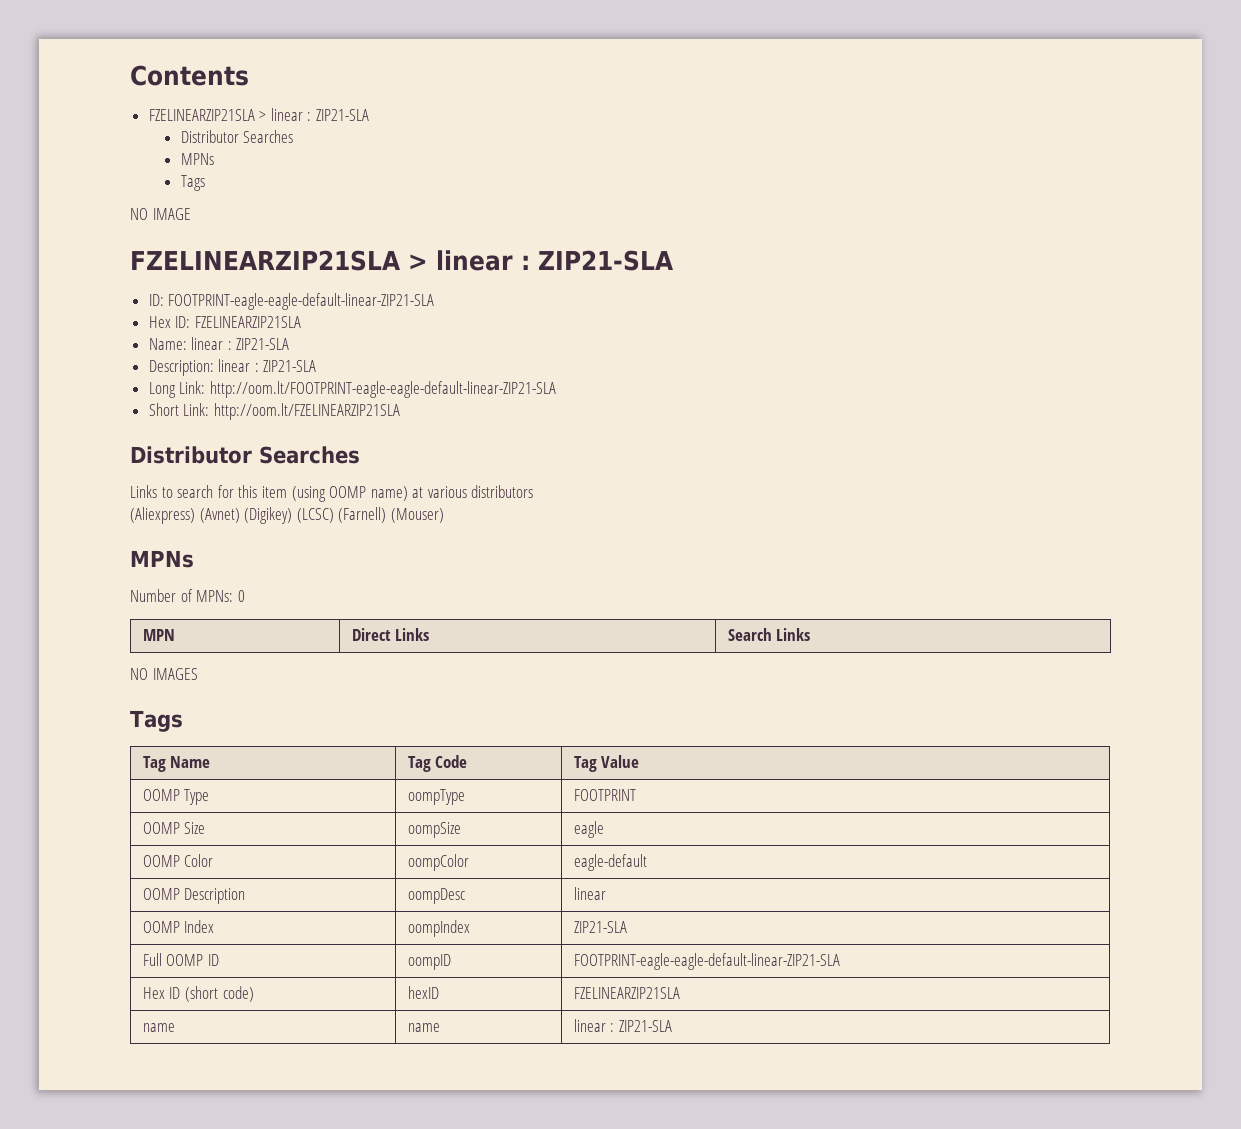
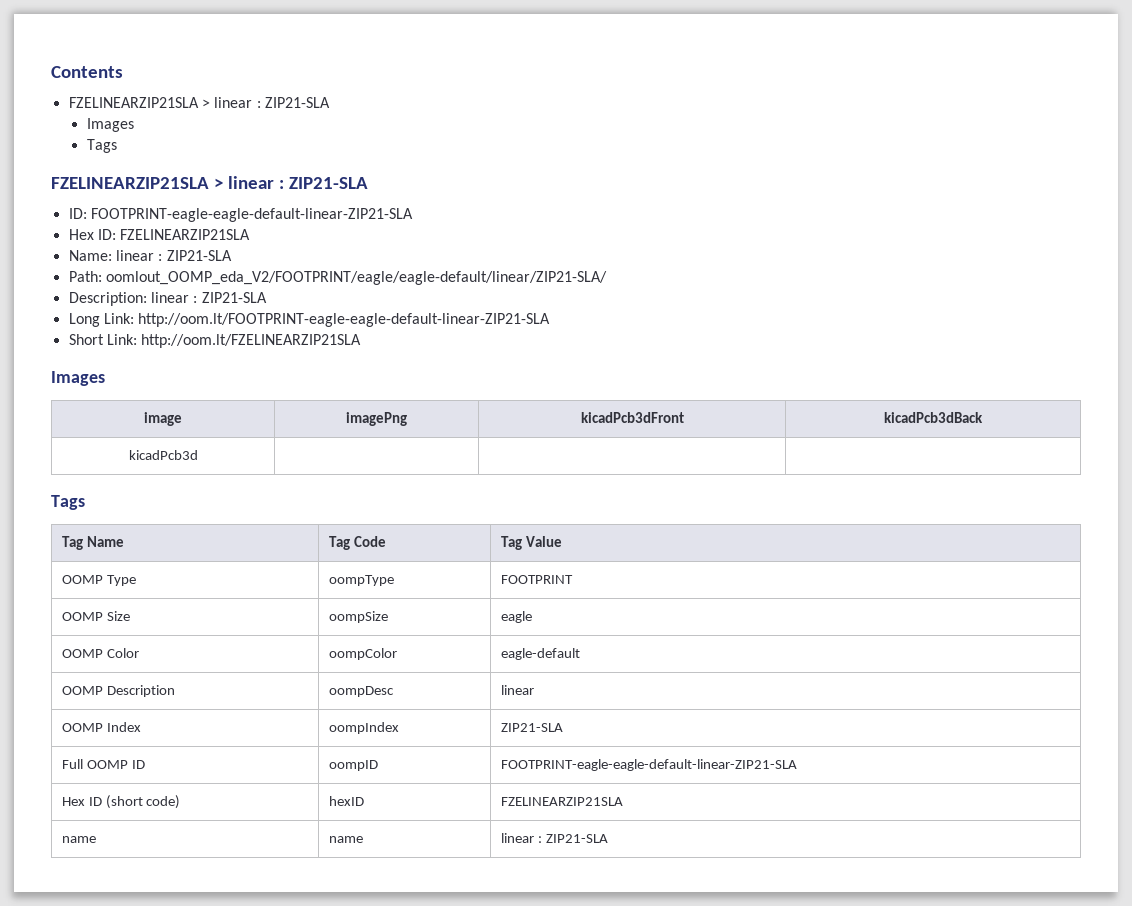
  Contents
  FZELINEARZIP21SLA > linear : ZIP21-SLA
- Distributor Searches
- MPNs
+ Images
  Tags
- NO IMAGE
+ Path: oomlout_OOMP_eda_V2/FOOTPRINT/eagle/eagle-default/linear/ZIP21-SLA/
  Short Link: http://oom.lt/FZELINEARZIP21SLA
- Distributor Searches
- Links to search for this item (using OOMP name) at various distributors
- (Aliexpress) (Avnet) (Digikey) (LCSC) (Farnell) (Mouser)
- MPNs
- Number of MPNs: 0
- MPN | Direct Links | Search Links
- NO IMAGES
+ Images
+ image | imagePng | kicadPcb3dFront | kicadPcb3dBack
+ kicadPcb3d | | |

